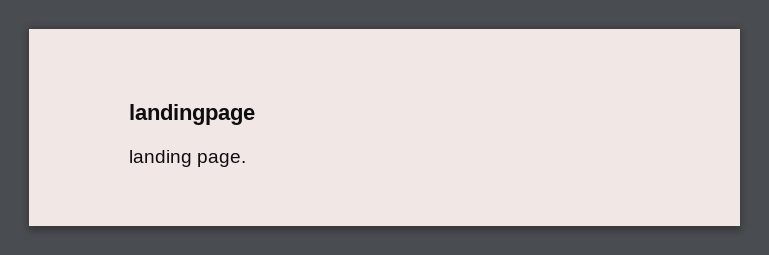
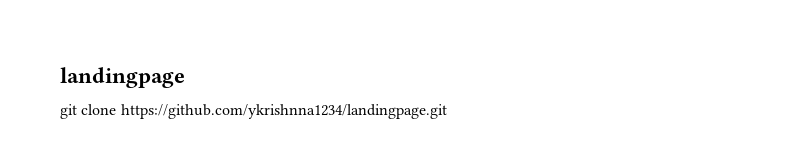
- landing page.
+ git clone https://github.com/ykrishnna1234/landingpage.git

